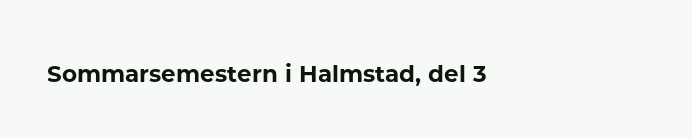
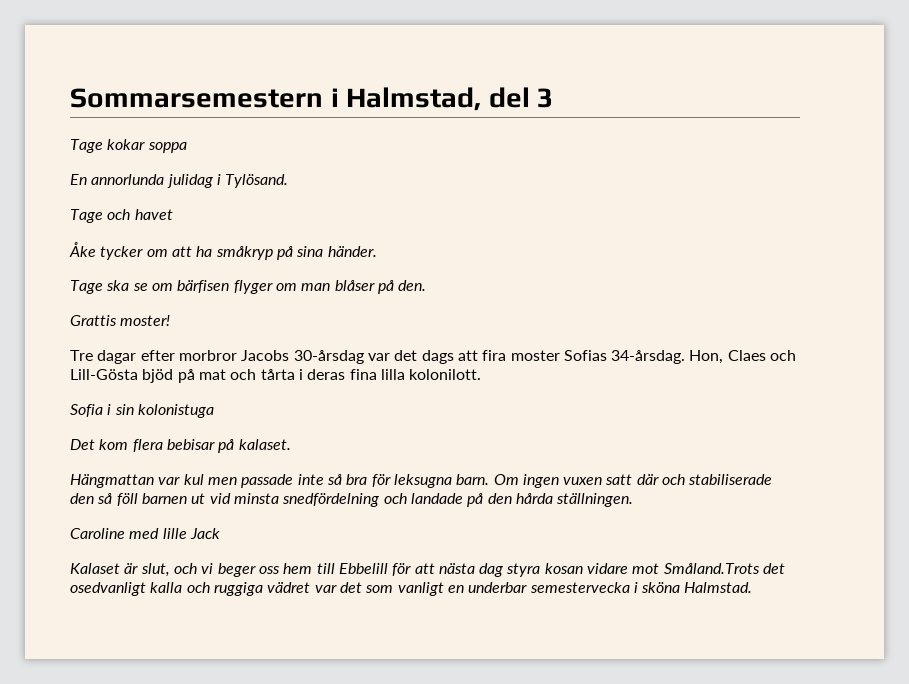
+ Tage kokar soppa
+ En annorlunda julidag i Tylösand.
+ Tage och havet
+ Åke tycker om att ha småkryp på sina händer.
+ Tage ska se om bärfisen flyger om man blåser på den.
+ Grattis moster!
+ Tre dagar efter morbror Jacobs 30-årsdag var det dags att fira moster Sofias 34-årsdag. Hon, Claes och Lill-Gösta bjöd på mat och tårta i deras fina lilla kolonilott.
+ Sofia i sin kolonistuga
+ Det kom flera bebisar på kalaset.
+ Hängmattan var kul men passade inte så bra för leksugna barn. Om ingen vuxen satt där och stabiliserade den så föll barnen ut vid minsta snedfördelning och landade på den hårda ställningen.
+ Caroline med lille Jack
+ Kalaset är slut, och vi beger oss hem till Ebbelill för att nästa dag styra kosan vidare mot Småland.Trots det osedvanligt kalla och ruggiga vädret var det som vanligt en underbar semestervecka i sköna Halmstad.

